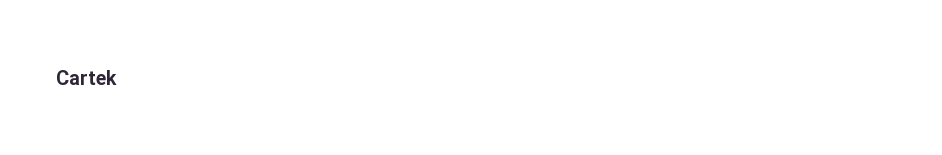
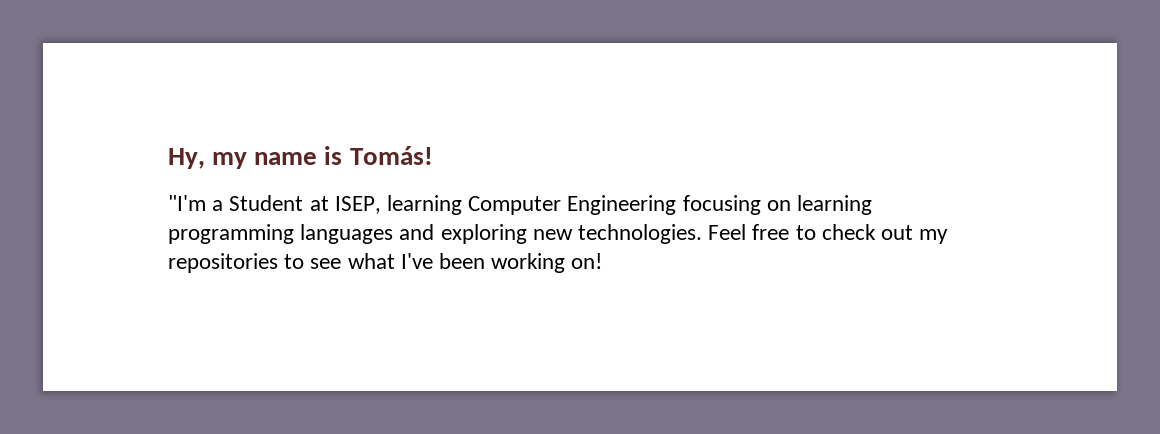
- Cartek
+ Hy, my name is Tomás!
+ "I'm a Student at ISEP, learning Computer Engineering focusing on learning programming languages and exploring new technologies. Feel free to check out my repositories to see what I've been working on!

